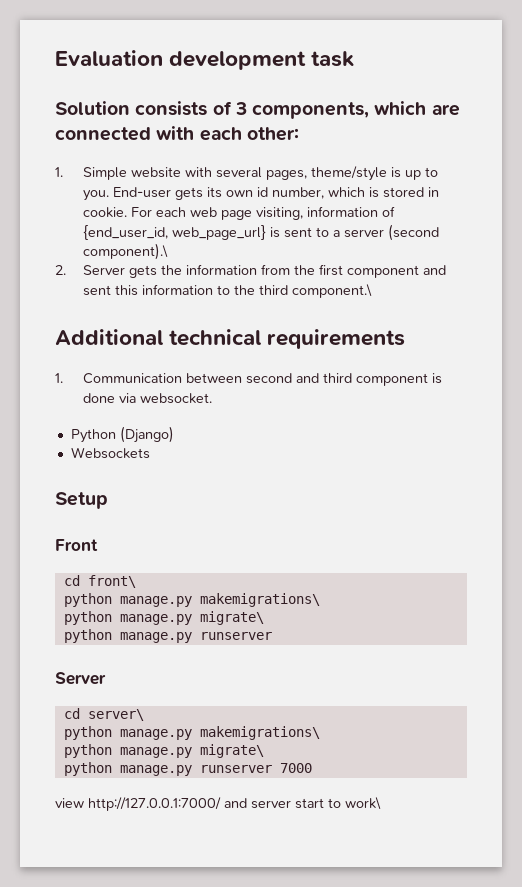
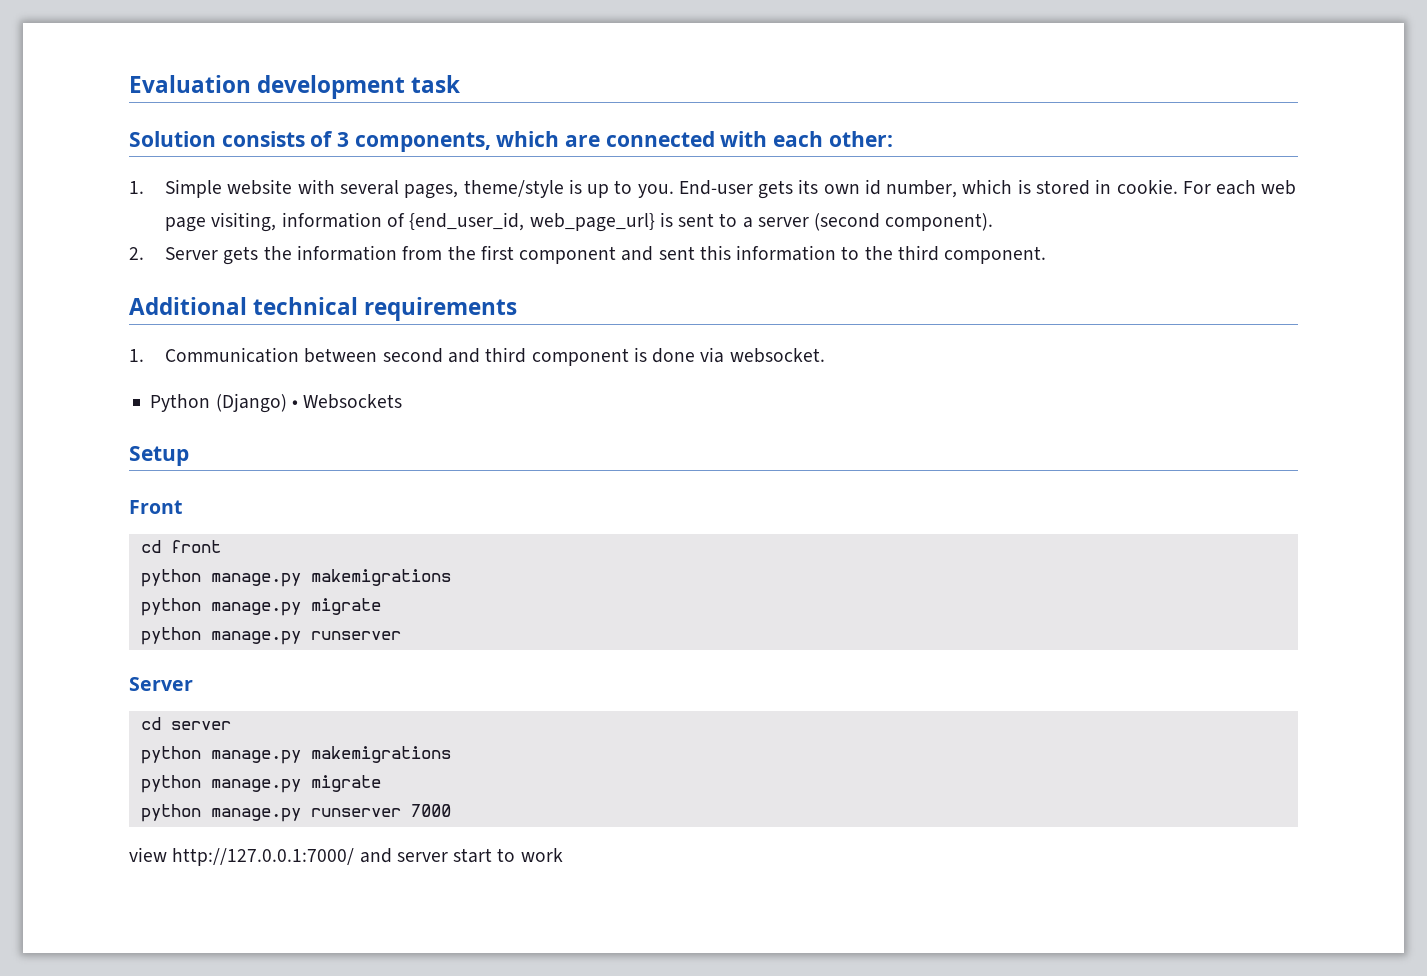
- For each web page visiting, information of {end_user_id, web_page_url} is sent to a server (second component).\
+ For each web page visiting, information of {end_user_id, web_page_url} is sent to a server (second component).
- 2. Server gets the information from the first component and sent this information to the third component.\
+ 2. Server gets the information from the first component and sent this information to the third component.
- Python (Django)
- Websockets
+ Python (Django) • Websockets
- cd front\
- python manage.py makemigrations\
- python manage.py migrate\
+ cd front
+ python manage.py makemigrations
+ python manage.py migrate
- cd server\
- python manage.py makemigrations\
- python manage.py migrate\
+ cd server
+ python manage.py makemigrations
+ python manage.py migrate
- view http://127.0.0.1:7000/ and server start to work\
+ view http://127.0.0.1:7000/ and server start to work

